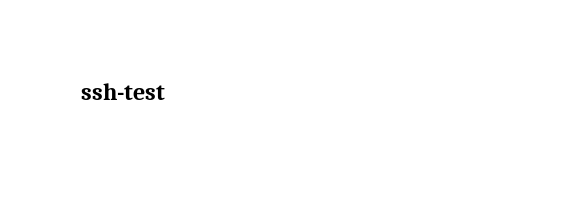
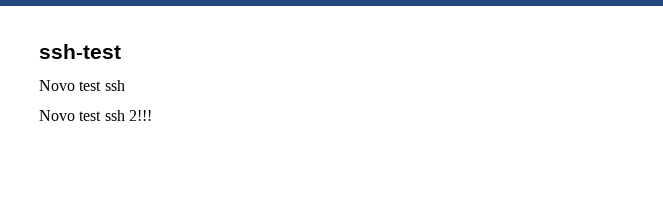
  ssh-test
+ Novo test ssh
+ Novo test ssh 2!!!

